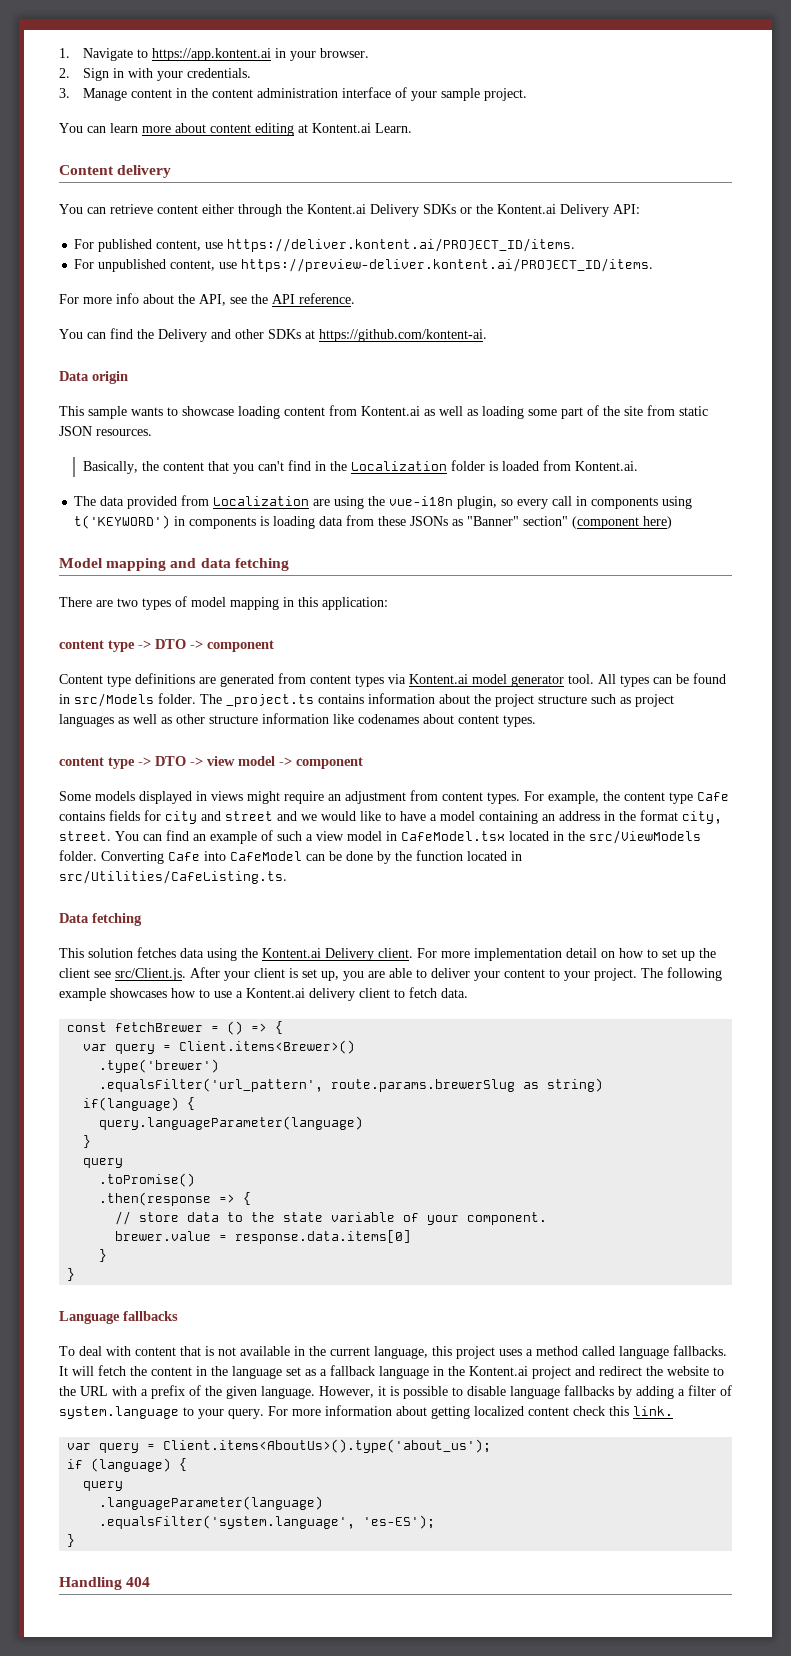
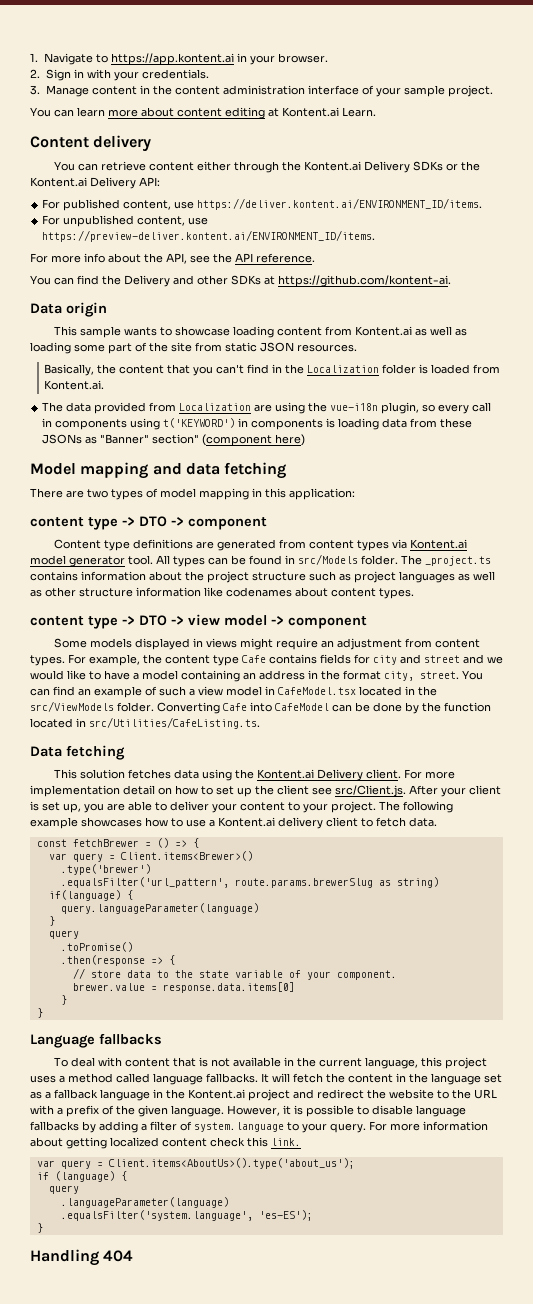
- For published content, use https://deliver.kontent.ai/PROJECT_ID/items.
+ For published content, use https://deliver.kontent.ai/ENVIRONMENT_ID/items.
- For unpublished content, use https://preview-deliver.kontent.ai/PROJECT_ID/items.
+ For unpublished content, use https://preview-deliver.kontent.ai/ENVIRONMENT_ID/items.

